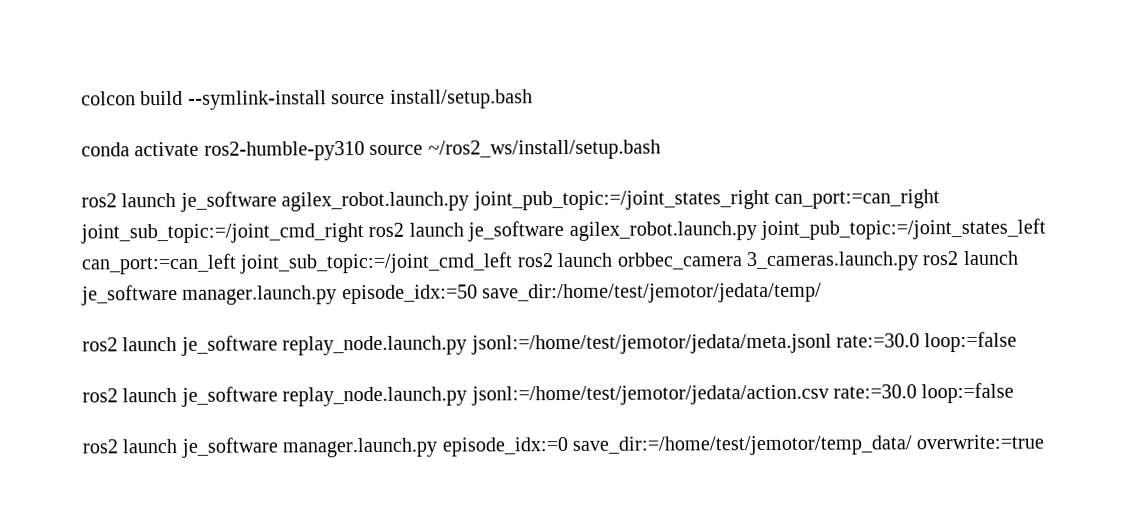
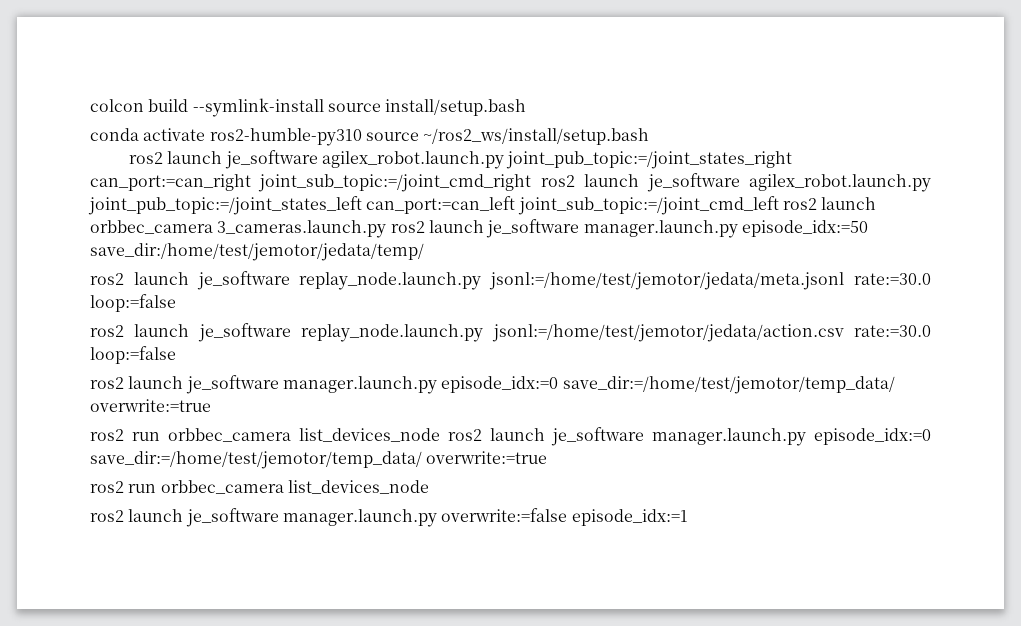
+ ros2 run orbbec_camera list_devices_node ros2 launch je_software manager.launch.py episode_idx:=0 save_dir:=/home/test/jemotor/temp_data/ overwrite:=true
+ ros2 run orbbec_camera list_devices_node
+ ros2 launch je_software manager.launch.py overwrite:=false episode_idx:=1

